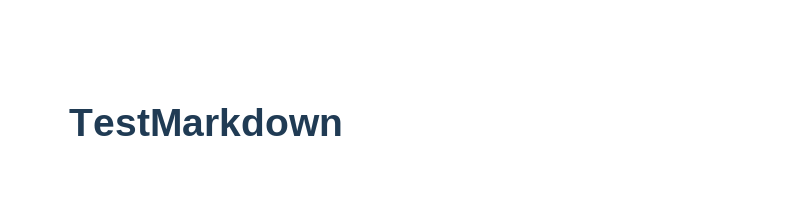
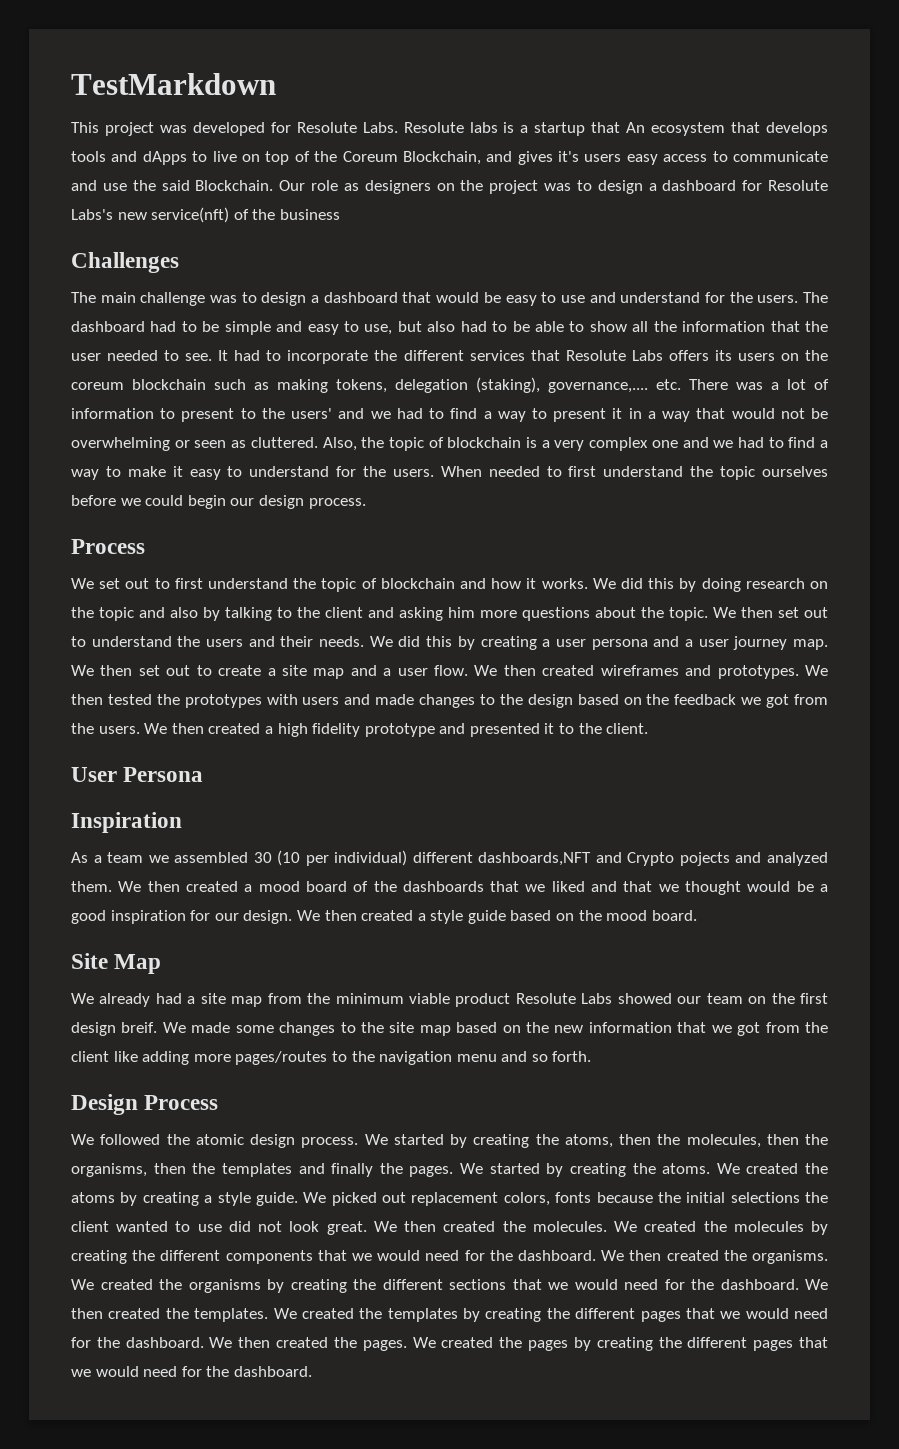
+ This project was developed for Resolute Labs. Resolute labs is a startup that An ecosystem that develops tools and dApps to live on top of the Coreum Blockchain, and gives it's users easy access to communicate and use the said Blockchain. Our role as designers on the project was to design a dashboard for Resolute Labs's new service(nft) of the business
+ Challenges
+ The main challenge was to design a dashboard that would be easy to use and understand for the users. The dashboard had to be simple and easy to use, but also had to be able to show all the information that the user needed to see. It had to incorporate the different services that Resolute Labs offers its users on the coreum blockchain such as making tokens, delegation (staking), governance,.... etc. There was a lot of information to present to the users' and we had to find a way to present it in a way that would not be overwhelming or seen as cluttered. Also, the topic of blockchain is a very complex one and we had to find a way to make it easy to understand for the users. When needed to first understand the topic ourselves before we could begin our design process.
+ Process
+ We set out to first understand the topic of blockchain and how it works. We did this by doing research on the topic and also by talking to the client and asking him more questions about the topic. We then set out to understand the users and their needs. We did this by creating a user persona and a user journey map. We then set out to create a site map and a user flow. We then created wireframes and prototypes. We then tested the prototypes with users and made changes to the design based on the feedback we got from the users. We then created a high fidelity prototype and presented it to the client.
+ User Persona
+ Inspiration
+ As a team we assembled 30 (10 per individual) different dashboards,NFT and Crypto pojects and analyzed them. We then created a mood board of the dashboards that we liked and that we thought would be a good inspiration for our design. We then created a style guide based on the mood board.
+ Site Map
+ We already had a site map from the minimum viable product Resolute Labs showed our team on the first design breif. We made some changes to the site map based on the new information that we got from the client like adding more pages/routes to the navigation menu and so forth.
+ Design Process
+ We followed the atomic design process. We started by creating the atoms, then the molecules, then the organisms, then the templates and finally the pages. We started by creating the atoms. We created the atoms by creating a style guide. We picked out replacement colors, fonts because the initial selections the client wanted to use did not look great. We then created the molecules. We created the molecules by creating the different components that we would need for the dashboard. We then created the organisms. We created the organisms by creating the different sections that we would need for the dashboard. We then created the templates. We created the templates by creating the different pages that we would need for the dashboard. We then created the pages. We created the pages by creating the different pages that we would need for the dashboard.

